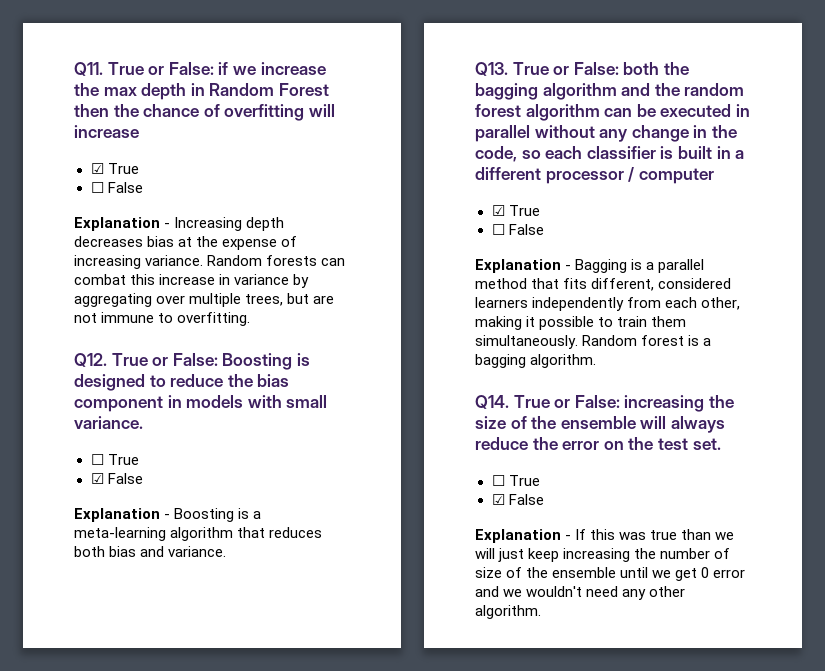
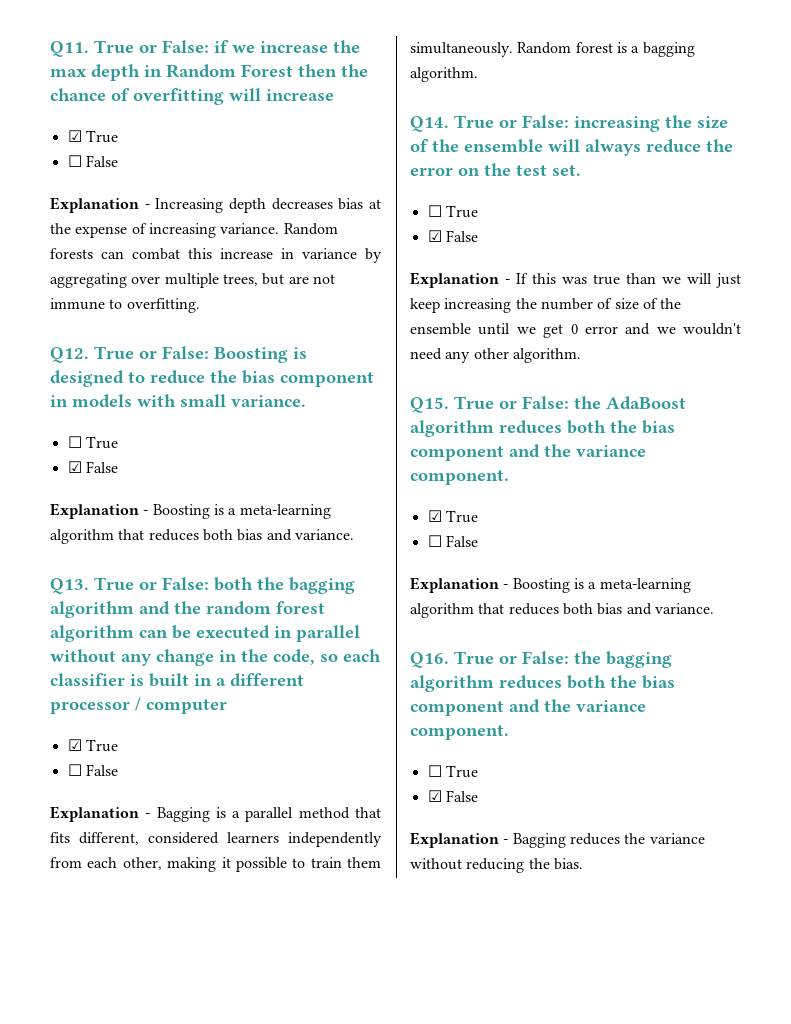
+ Q15. True or False: the AdaBoost algorithm reduces both the bias component and the variance component.
+ ☑ True
+ ☐ False
+ Explanation - Boosting is a meta-learning algorithm that reduces both bias and variance.
+ Q16. True or False: the bagging algorithm reduces both the bias component and the variance component.
+ ☐ True
+ ☑ False
+ Explanation - Bagging reduces the variance without reducing the bias.

